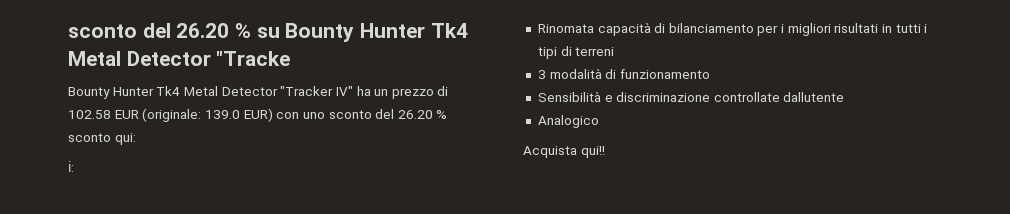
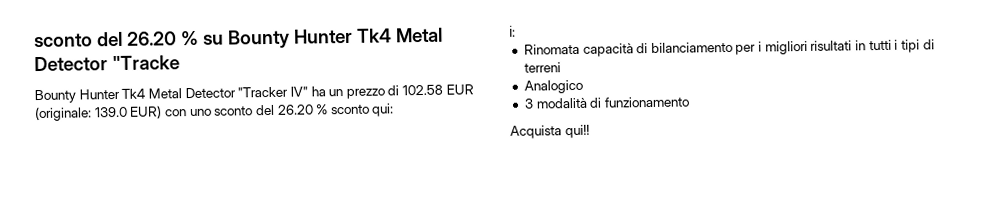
+ Analogico
- Sensibilità e discriminazione controllate dallutente
- Analogico

